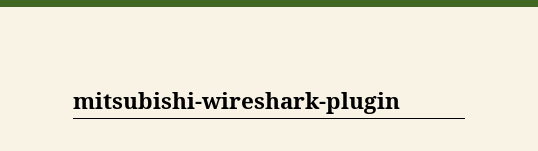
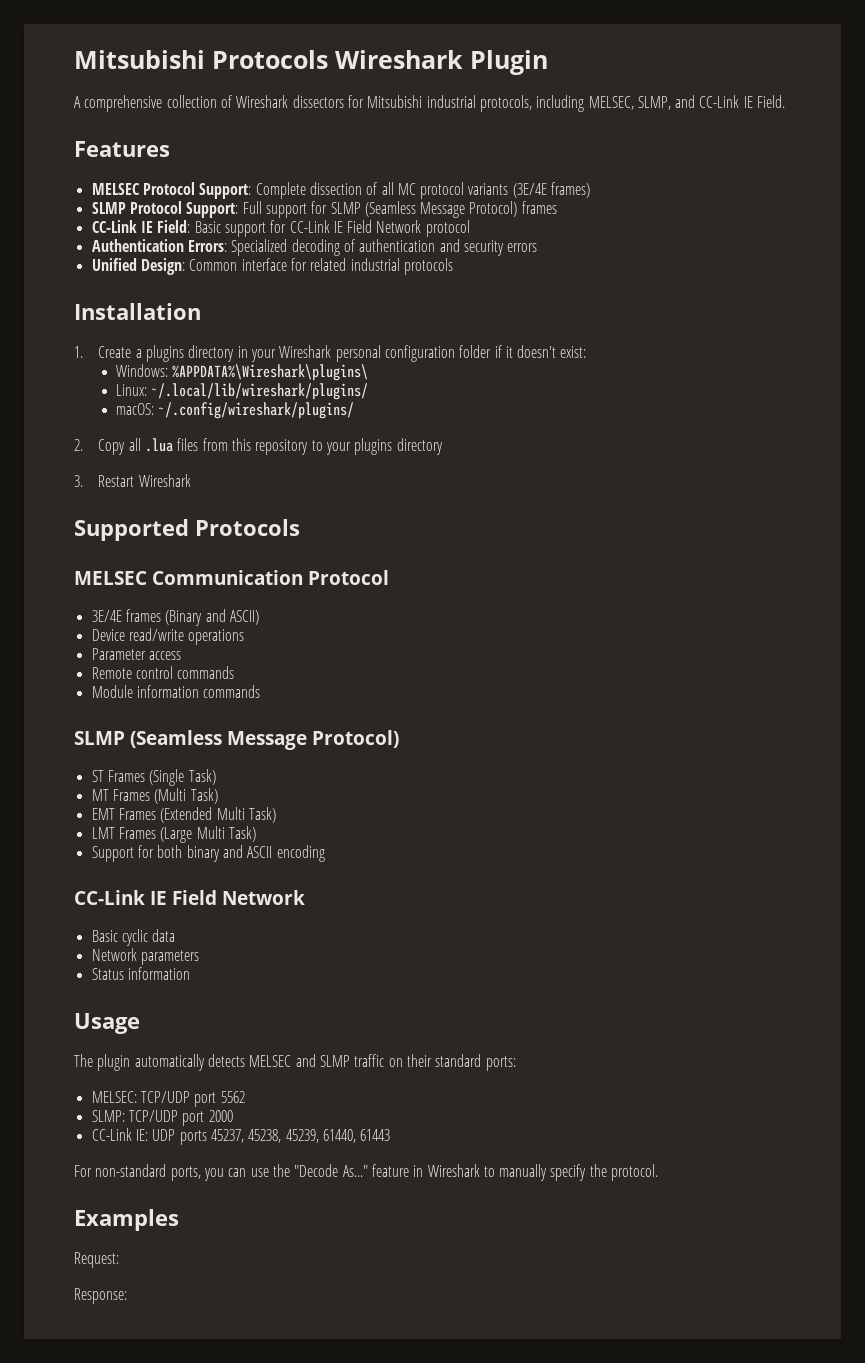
- mitsubishi-wireshark-plugin
+ Mitsubishi Protocols Wireshark Plugin
+ A comprehensive collection of Wireshark dissectors for Mitsubishi industrial protocols, including MELSEC, SLMP, and CC-Link IE Field.
+ Features
+ MELSEC Protocol Support: Complete dissection of all MC protocol variants (3E/4E frames)
+ SLMP Protocol Support: Full support for SLMP (Seamless Message Protocol) frames
+ CC-Link IE Field: Basic support for CC-Link IE Field Network protocol
+ Authentication Errors: Specialized decoding of authentication and security errors
+ Unified Design: Common interface for related industrial protocols
+ Installation
+ 1. Create a plugins directory in your Wireshark personal configuration folder if it doesn't exist:
+ Windows: %APPDATA%\Wireshark\plugins\
+ Linux: ~/.local/lib/wireshark/plugins/
+ macOS: ~/.config/wireshark/plugins/
+ 2. Copy all .lua files from this repository to your plugins directory
+ 3. Restart Wireshark
+ Supported Protocols
+ MELSEC Communication Protocol
+ 3E/4E frames (Binary and ASCII)
+ Device read/write operations
+ Parameter access
+ Remote control commands
+ Module information commands
+ SLMP (Seamless Message Protocol)
+ ST Frames (Single Task)
+ MT Frames (Multi Task)
+ EMT Frames (Extended Multi Task)
+ LMT Frames (Large Multi Task)
+ Support for both binary and ASCII encoding
+ CC-Link IE Field Network
+ Basic cyclic data
+ Network parameters
+ Status information
+ Usage
+ The plugin automatically detects MELSEC and SLMP traffic on their standard ports:
+ MELSEC: TCP/UDP port 5562
+ SLMP: TCP/UDP port 2000
+ CC-Link IE: UDP ports 45237, 45238, 45239, 61440, 61443
+ For non-standard ports, you can use the "Decode As..." feature in Wireshark to manually specify the protocol.
+ Examples
+ Request:
+ Response:

